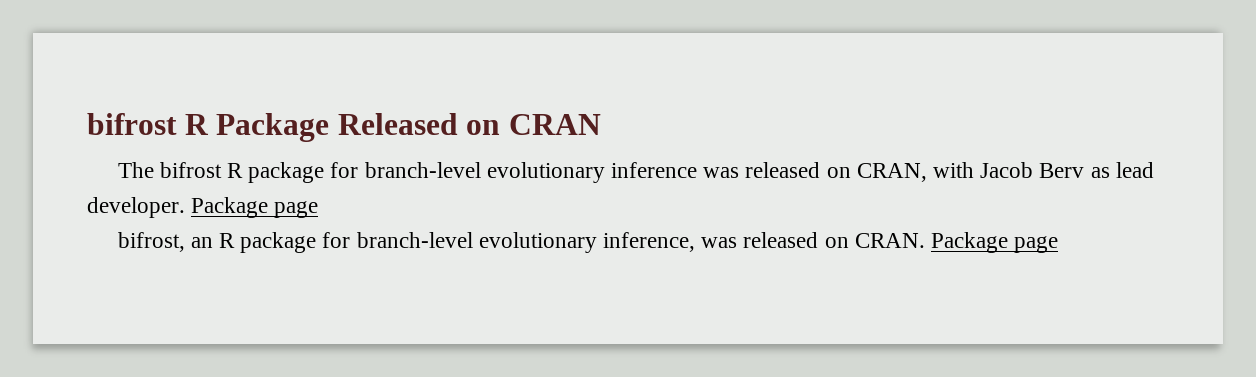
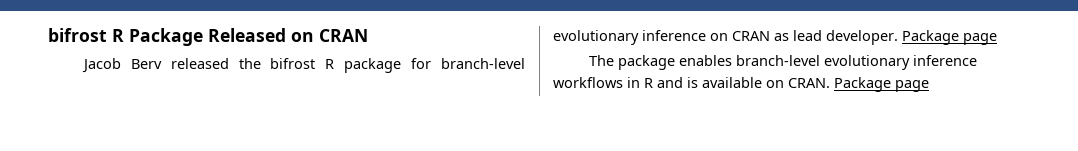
- The bifrost R package for branch-level evolutionary inference was released on CRAN, with Jacob Berv as lead developer.
+ Jacob Berv released the bifrost R package for branch-level evolutionary inference on CRAN as lead developer.
- bifrost, an R package for branch-level evolutionary inference, was released on CRAN.
+ The package enables branch-level evolutionary inference workflows in R and is available on CRAN.

